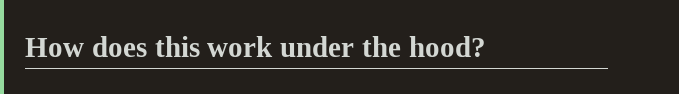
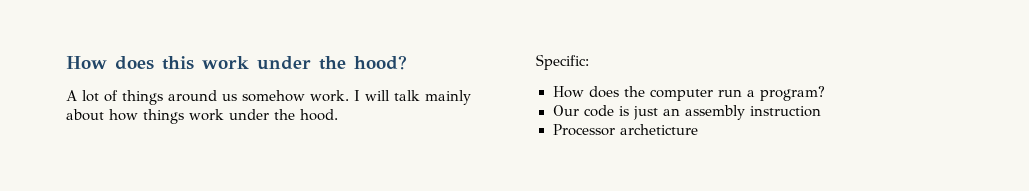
+ A lot of things around us somehow work. I will talk mainly about how things work under the hood.
+ Specific:
+ How does the computer run a program?
+ Our code is just an assembly instruction
+ Processor archeticture

